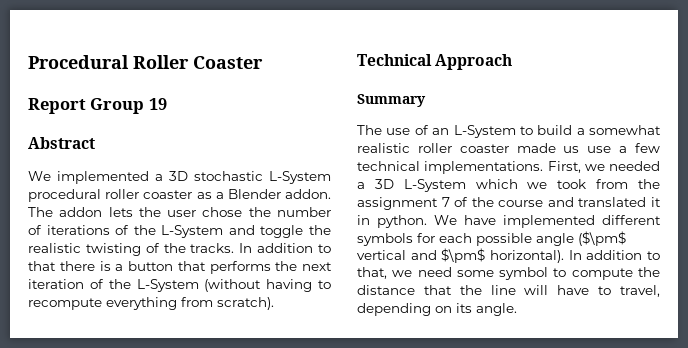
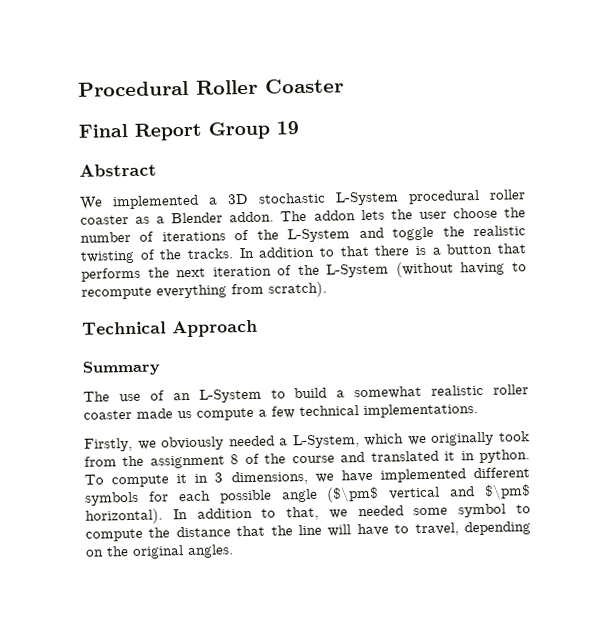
- Report Group 19
+ Final Report Group 19
- The addon lets the user chose the number of iterations of the L-System and toggle the realistic twisting of the tracks.
+ The addon lets the user choose the number of iterations of the L-System and toggle the realistic twisting of the tracks.
- The use of an L-System to build a somewhat realistic roller coaster made us use a few technical implementations. First, we needed a 3D L-System which we took from the assignment 7 of the course and translated it in python.
+ The use of an L-System to build a somewhat realistic roller coaster made us compute a few technical implementations.
+ Firstly, we obviously needed a L-System, which we originally took from the assignment 8 of the course and translated it in python.
- We have implemented different symbols for each possible angle ($\pm$ vertical and $\pm$ horizontal).
+ To compute it in 3 dimensions, we have implemented different symbols for each possible angle ($\pm$ vertical and $\pm$ horizontal).
- In addition to that, we need some symbol to compute the distance that the line will have to travel, depending on its angle.
+ In addition to that, we needed some symbol to compute the distance that the line will have to travel, depending on the original angles.

